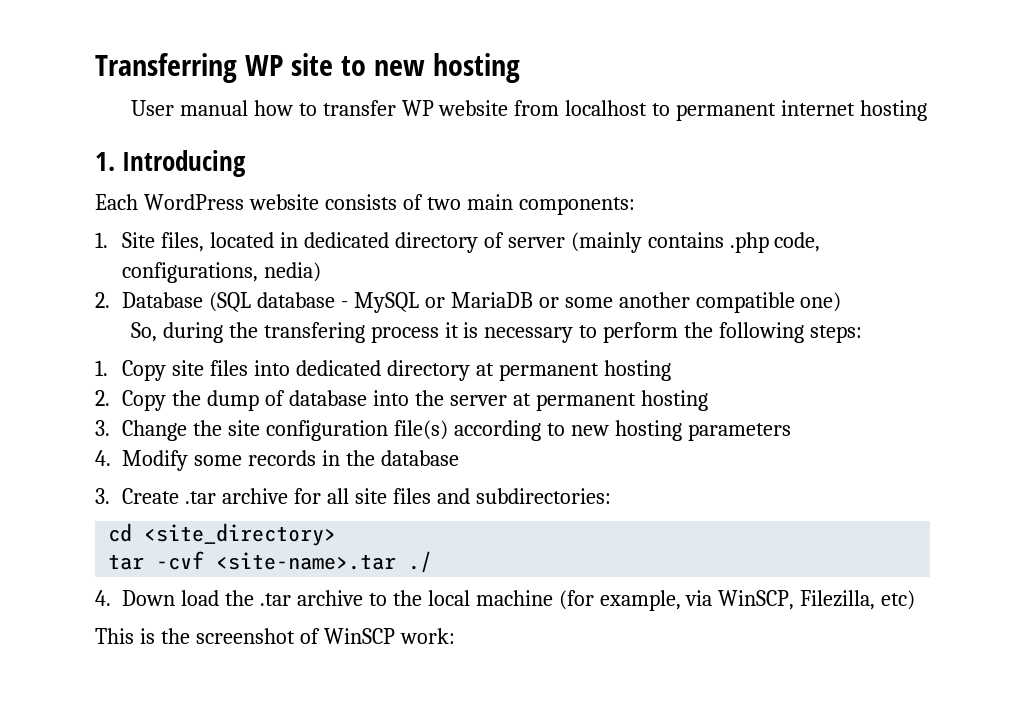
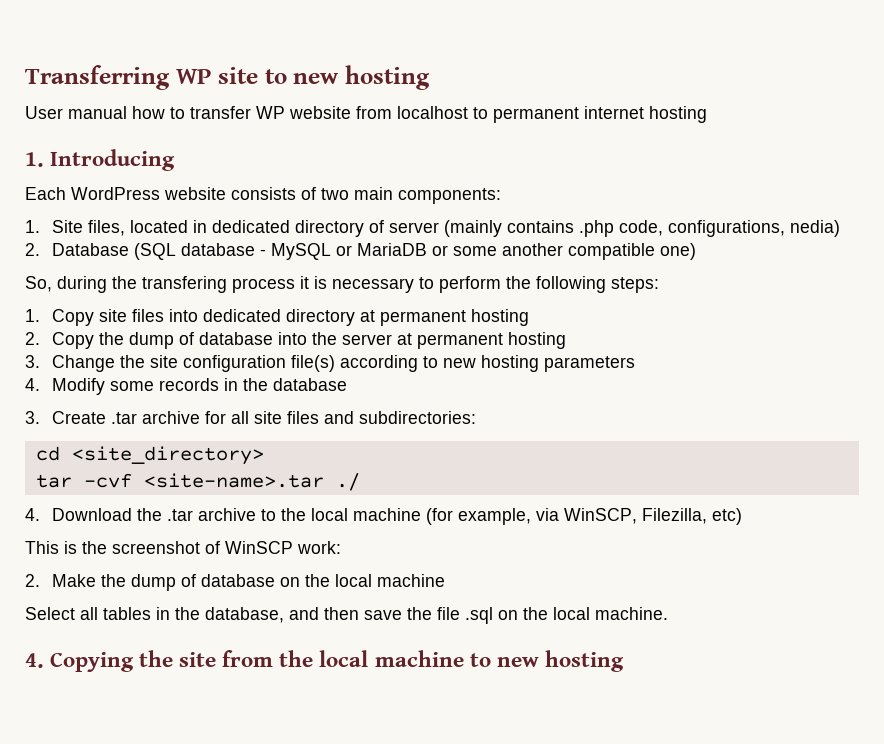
- 4. Down load the .tar archive to the local machine (for example, via WinSCP, Filezilla, etc)
+ 4. Download the .tar archive to the local machine (for example, via WinSCP, Filezilla, etc)
+ 2. Make the dump of database on the local machine
+ Select all tables in the database, and then save the file .sql on the local machine.
+ 4. Copying the site from the local machine to new hosting

